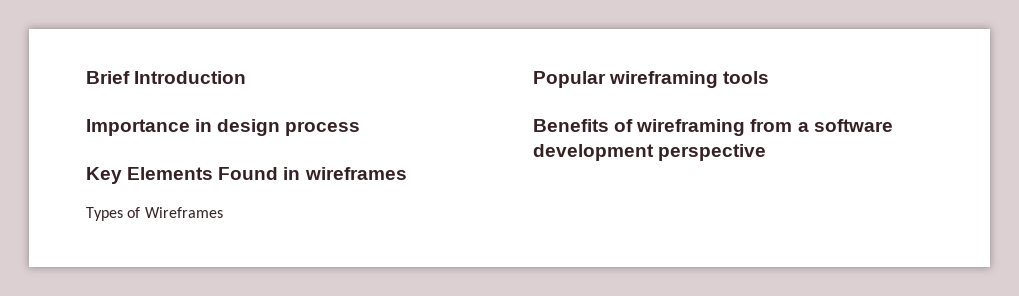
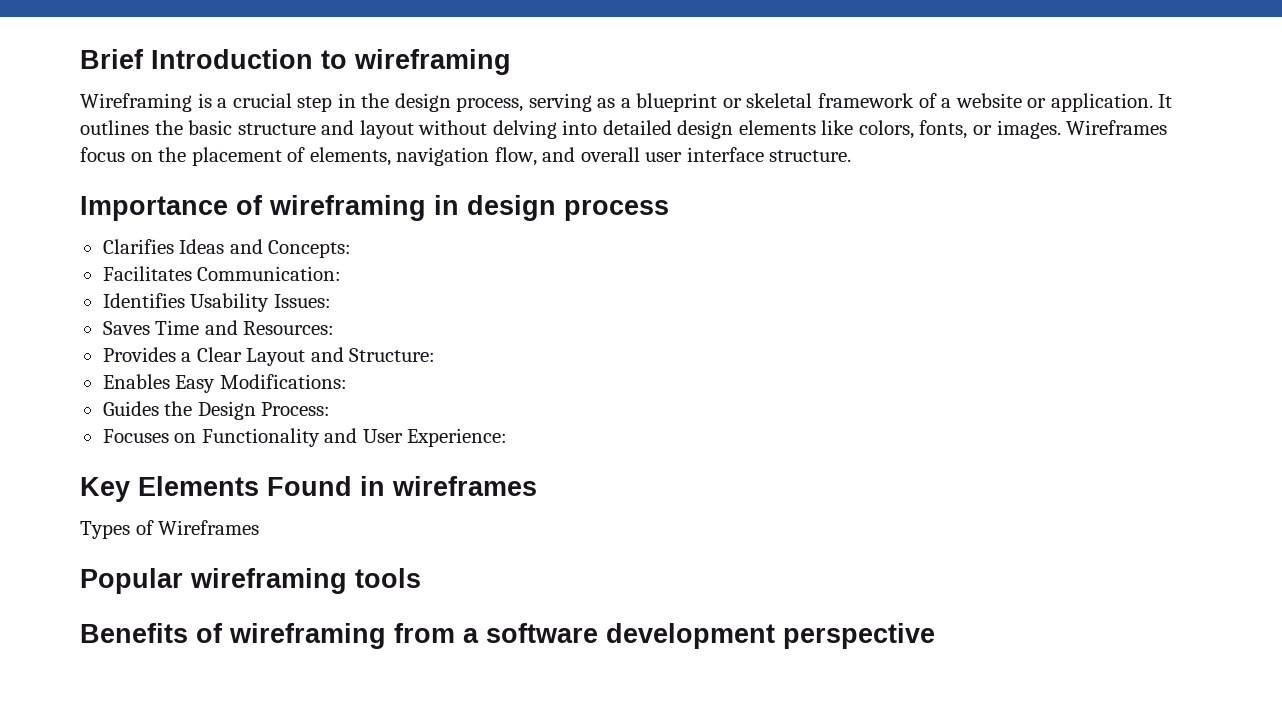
- Brief Introduction
+ Brief Introduction to wireframing
+ Wireframing is a crucial step in the design process, serving as a blueprint or skeletal framework of a website or application. It outlines the basic structure and layout without delving into detailed design elements like colors, fonts, or images. Wireframes focus on the placement of elements, navigation flow, and overall user interface structure.
- Importance in design process
+ Importance of wireframing in design process
+ Clarifies Ideas and Concepts:
+ Facilitates Communication:
+ Identifies Usability Issues:
+ Saves Time and Resources:
+ Provides a Clear Layout and Structure:
+ Enables Easy Modifications:
+ Guides the Design Process:
+ Focuses on Functionality and User Experience:

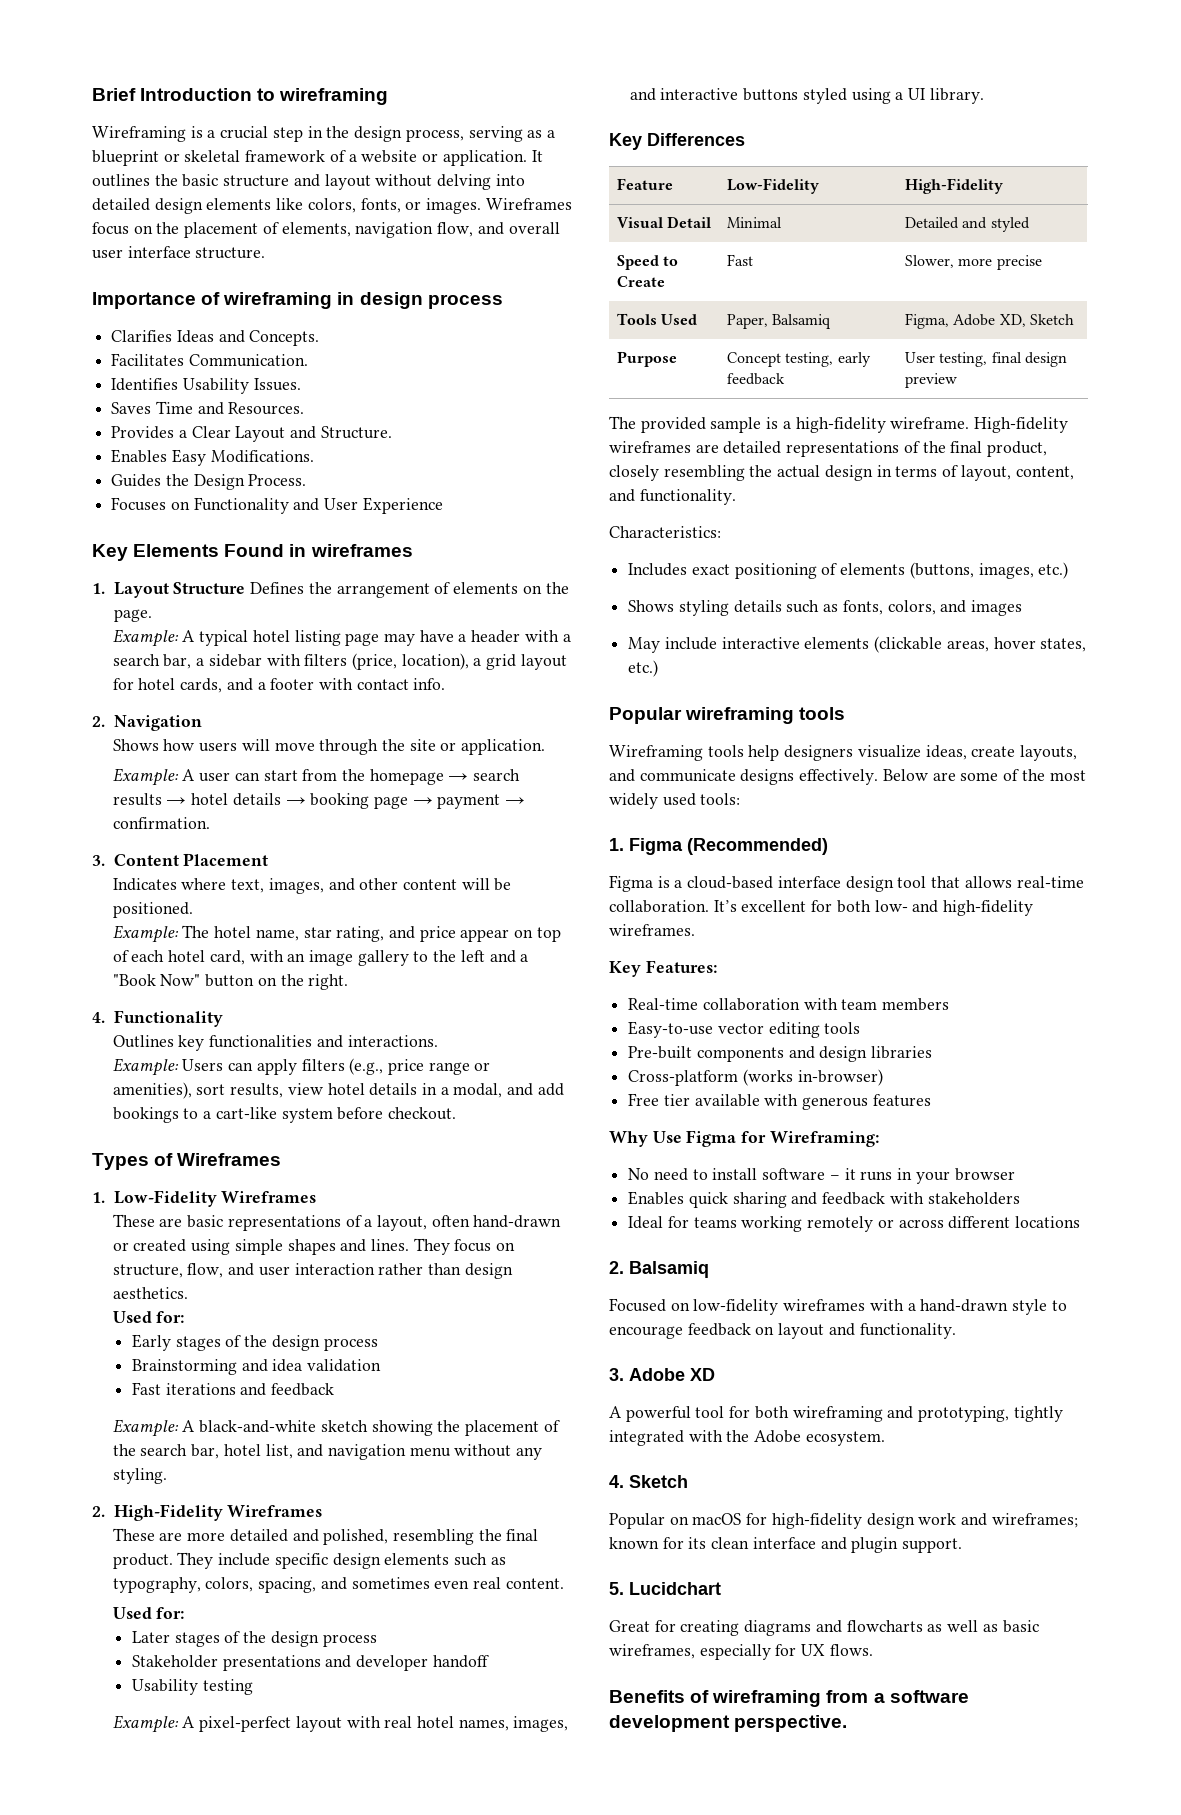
- Clarifies Ideas and Concepts:
+ Clarifies Ideas and Concepts.
- Facilitates Communication:
+ Facilitates Communication.
- Identifies Usability Issues:
+ Identifies Usability Issues.
- Saves Time and Resources:
+ Saves Time and Resources.
- Provides a Clear Layout and Structure:
+ Provides a Clear Layout and Structure.
- Enables Easy Modifications:
+ Enables Easy Modifications.
- Guides the Design Process:
+ Guides the Design Process.
- Focuses on Functionality and User Experience:
+ Focuses on Functionality and User Experience
+ 1. Layout Structure Defines the arrangement of elements on the page.
+ Example: A typical hotel listing page may have a header with a search bar, a sidebar with filters (price, location), a grid layout for hotel cards, and a footer with contact info.
+ 2. Navigation
+ Shows how users will move through the site or application.
+ Example: A user can start from the homepage → search results → hotel details → booking page → payment → confirmation.
+ 3. Content Placement
+ Indicates where text, images, and other content will be positioned.
+ Example: The hotel name, star rating, and price appear on top of each hotel card, with an image gallery to the left and a "Book Now" button on the right.
+ 4. Functionality
+ Outlines key functionalities and interactions.
+ Example: Users can apply filters (e.g., price range or amenities), sort results, view hotel details in a modal, and add bookings to a cart-like system before checkout.
  Types of Wireframes
+ 1. Low-Fidelity Wireframes
+ These are basic representations of a layout, often hand-drawn or created using simple shapes and lines. They focus on structure, flow, and user interaction rather than design aesthetics.
+ Used for:
+ Early stages of the design process
+ Brainstorming and idea validation
+ Fast iterations and feedback
+ Example: A black-and-white sketch showing the placement of the search bar, hotel list, and navigation menu without any styling.
+ 2. High-Fidelity Wireframes
+ These are more detailed and polished, resembling the final product. They include specific design elements such as typography, colors, spacing, and sometimes even real content.
+ Used for:
+ Later stages of the design process
+ Stakeholder presentations and developer handoff
+ Usability testing
+ Example: A pixel-perfect layout with real hotel names, images, and interactive buttons styled using a UI library.
+ Key Differences
+ Feature | Low-Fidelity | High-Fidelity
+ Visual Detail | Minimal | Detailed and styled
+ Speed to Create | Fast | Slower, more precise
+ Tools Used | Paper, Balsamiq | Figma, Adobe XD, Sketch
+ Purpose | Concept testing, early feedback | User testing, final design preview
+ The provided sample is a high-fidelity wireframe. High-fidelity wireframes are detailed representations of the final product, closely resembling the actual design in terms of layout, content, and functionality.
+ Characteristics:
+ Includes exact positioning of elements (buttons, images, etc.)
+ Shows styling details such as fonts, colors, and images
+ May include interactive elements (clickable areas, hover states, etc.)
  Popular wireframing tools
+ Wireframing tools help designers visualize ideas, create layouts, and communicate designs effectively. Below are some of the most widely used tools:
+ 1. Figma (Recommended)
+ Figma is a cloud-based interface design tool that allows real-time collaboration. It’s excellent for both low- and high-fidelity wireframes.
+ Key Features:
+ Real-time collaboration with team members
+ Easy-to-use vector editing tools
+ Pre-built components and design libraries
+ Cross-platform (works in-browser)
+ Free tier available with generous features
+ Why Use Figma for Wireframing:
+ No need to install software – it runs in your browser
+ Enables quick sharing and feedback with stakeholders
+ Ideal for teams working remotely or across different locations
+ 2. Balsamiq
+ Focused on low-fidelity wireframes with a hand-drawn style to encourage feedback on layout and functionality.
+ 3. Adobe XD
+ A powerful tool for both wireframing and prototyping, tightly integrated with the Adobe ecosystem.
+ 4. Sketch
+ Popular on macOS for high-fidelity design work and wireframes; known for its clean interface and plugin support.
+ 5. Lucidchart
+ Great for creating diagrams and flowcharts as well as basic wireframes, especially for UX flows.
- Benefits of wireframing from a software development perspective
+ Benefits of wireframing from a software development perspective.

